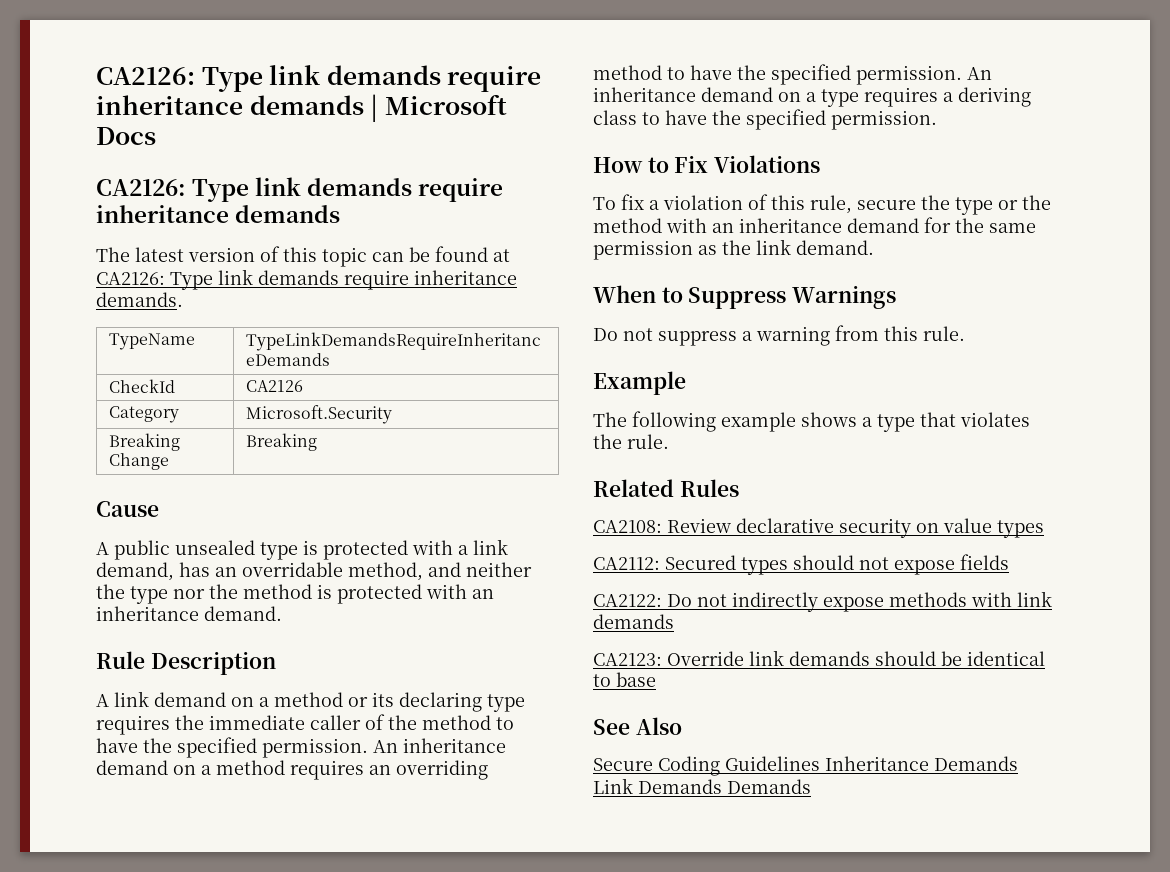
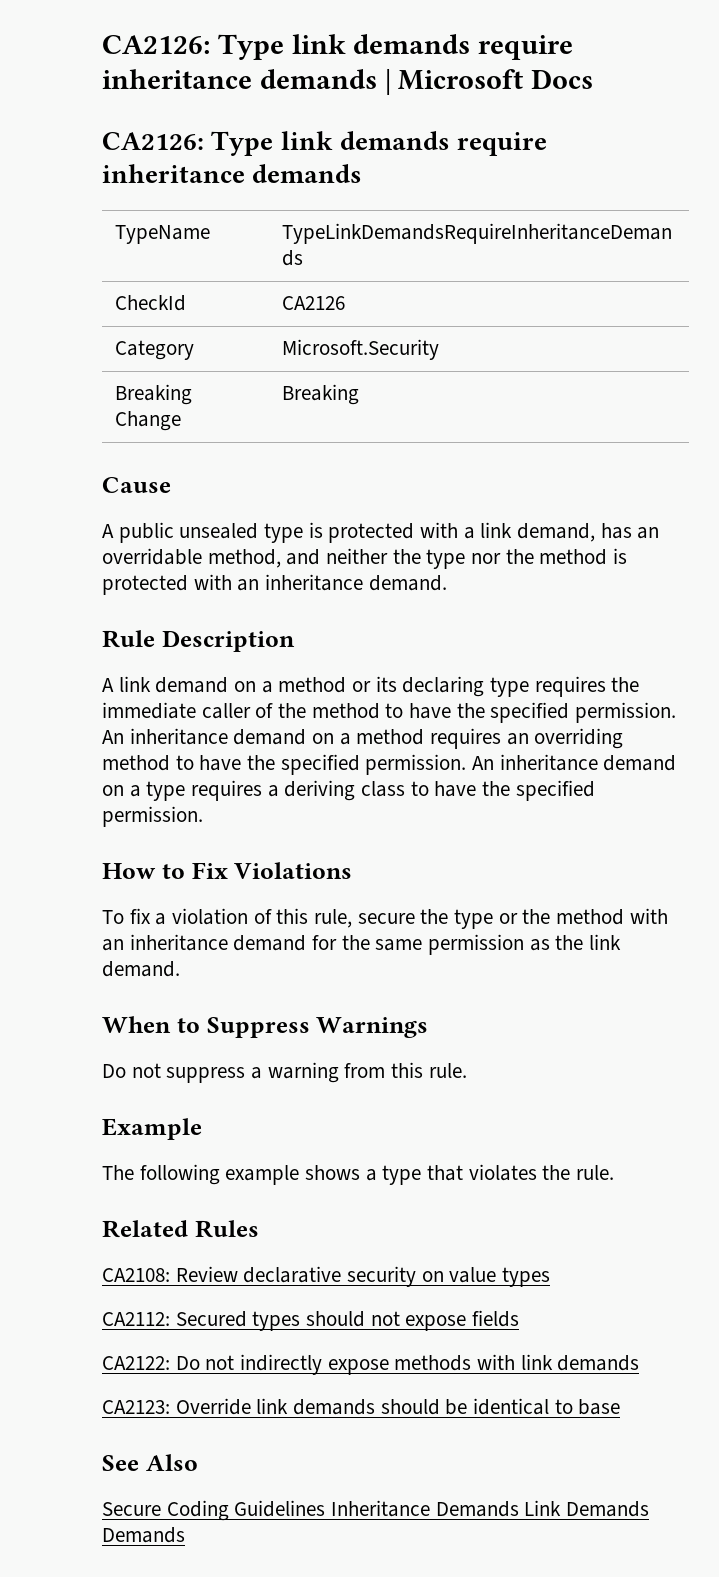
- The latest version of this topic can be found at CA2126: Type link demands require inheritance demands.

